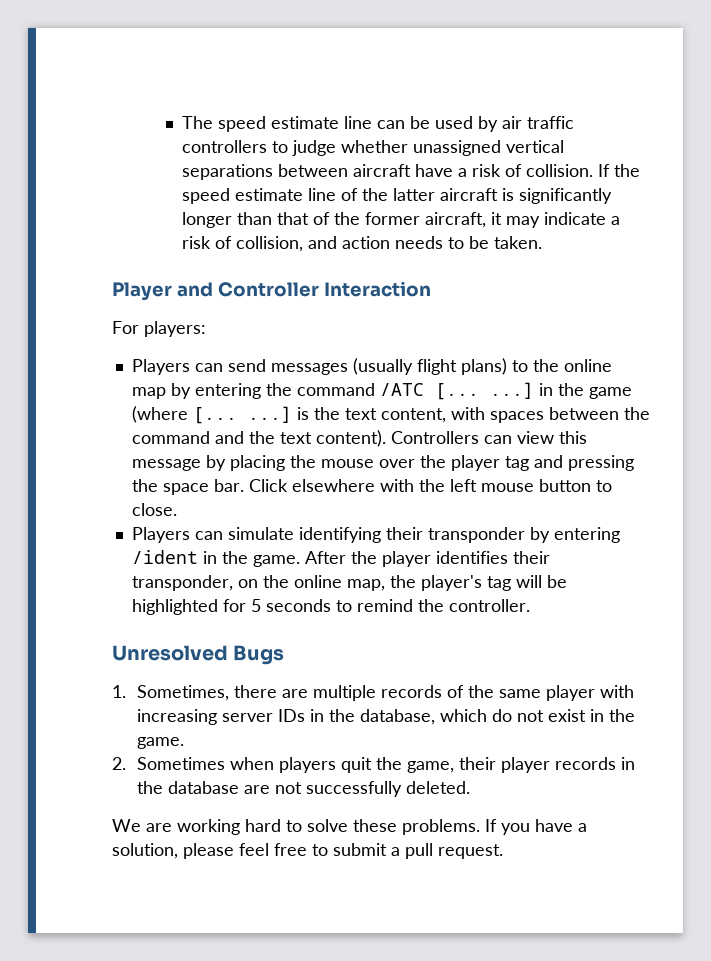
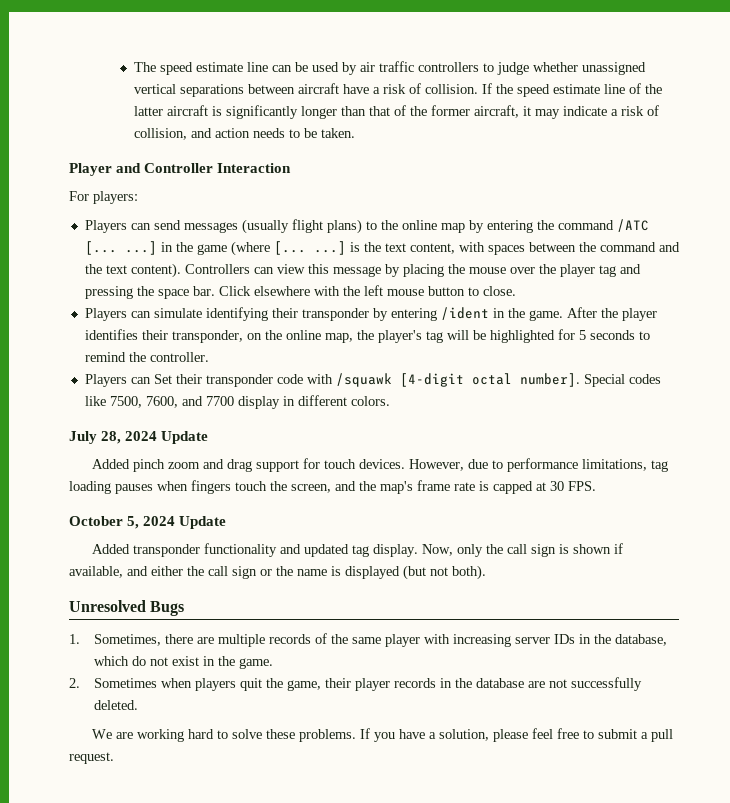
+ Players can Set their transponder code with /squawk [4-digit octal number]. Special codes like 7500, 7600, and 7700 display in different colors.
+ July 28, 2024 Update
+ Added pinch zoom and drag support for touch devices. However, due to performance limitations, tag loading pauses when fingers touch the screen, and the map's frame rate is capped at 30 FPS.
+ October 5, 2024 Update
+ Added transponder functionality and updated tag display. Now, only the call sign is shown if available, and either the call sign or the name is displayed (but not both).

